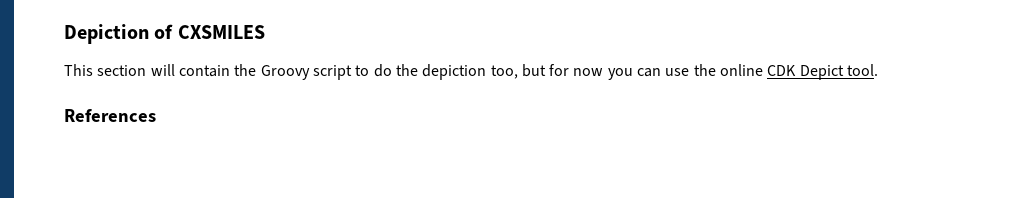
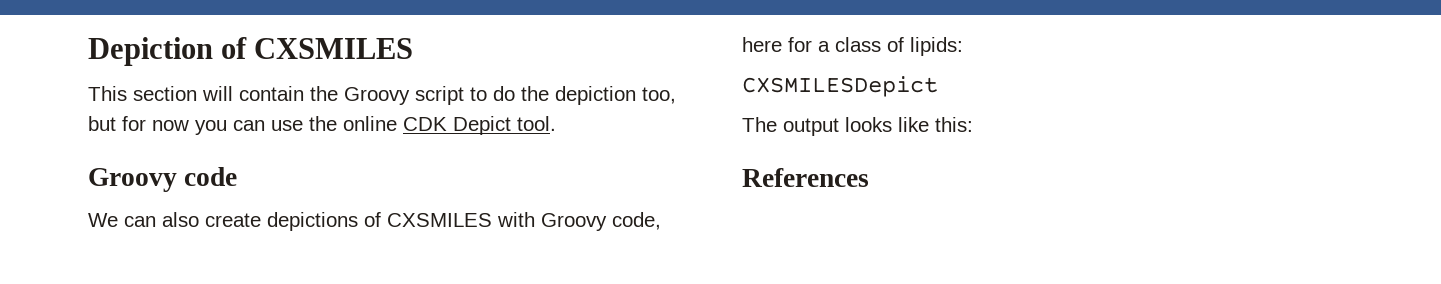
+ Groovy code
+ We can also create depictions of CXSMILES with Groovy code, here for a class of lipids:
+ CXSMILESDepict
+ The output looks like this:

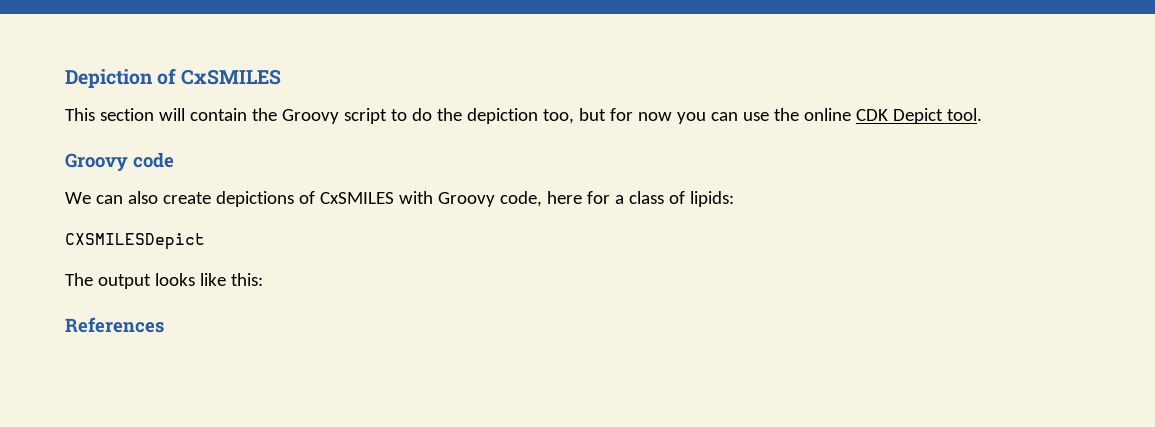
- Depiction of CXSMILES
+ Depiction of CxSMILES
- We can also create depictions of CXSMILES with Groovy code, here for a class of lipids:
+ We can also create depictions of CxSMILES with Groovy code, here for a class of lipids:

